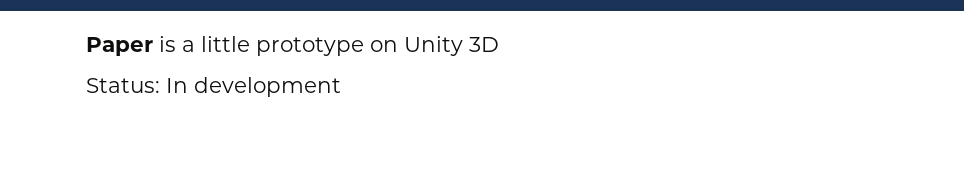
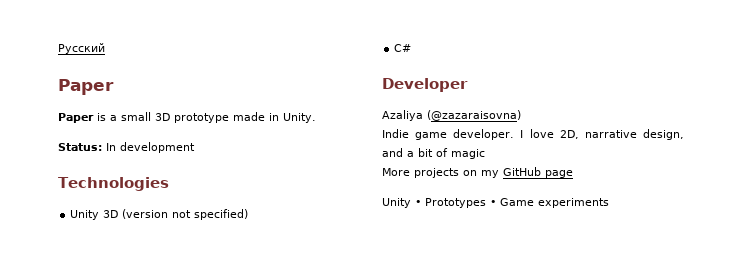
+ Русский
+ Paper
- Paper is a little prototype on Unity 3D
+ Paper is a small 3D prototype made in Unity.
  Status: In development
+ Technologies
+ Unity 3D (version not specified)
+ C#
+ Developer
+ Azaliya (@zazaraisovna)
+ Indie game developer. I love 2D, narrative design, and a bit of magic
+ More projects on my GitHub page
+ Unity • Prototypes • Game experiments

